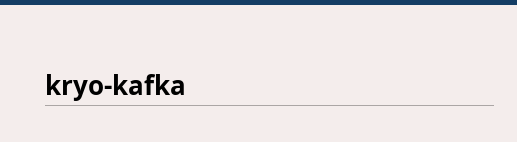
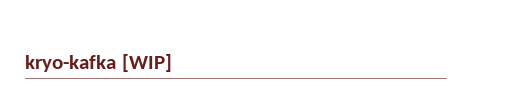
- kryo-kafka
+ kryo-kafka [WIP]

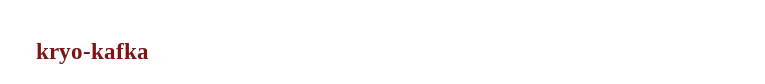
- kryo-kafka [WIP]
+ kryo-kafka

